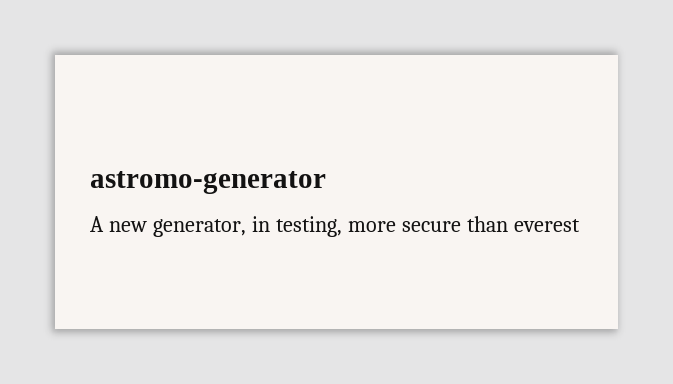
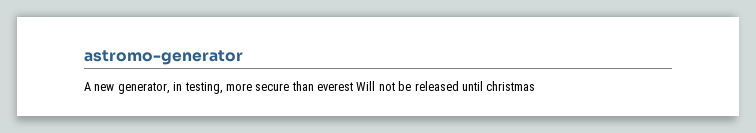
- A new generator, in testing, more secure than everest
+ A new generator, in testing, more secure than everest Will not be released until christmas

